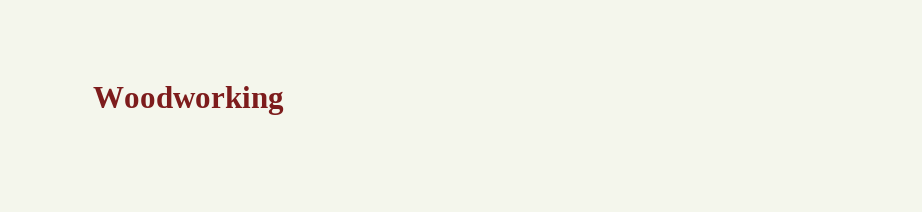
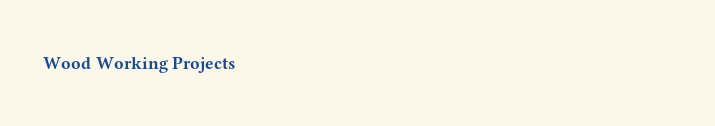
- Woodworking
+ Wood Working Projects

